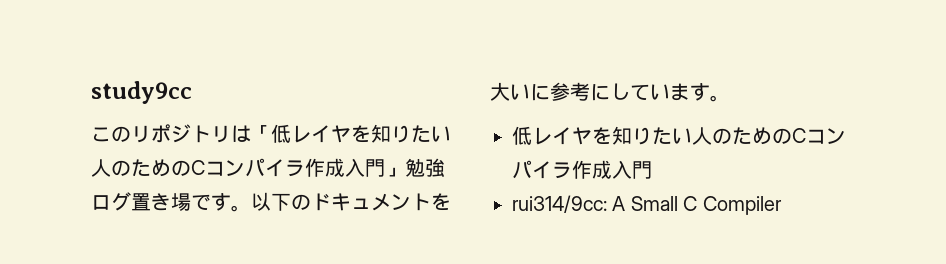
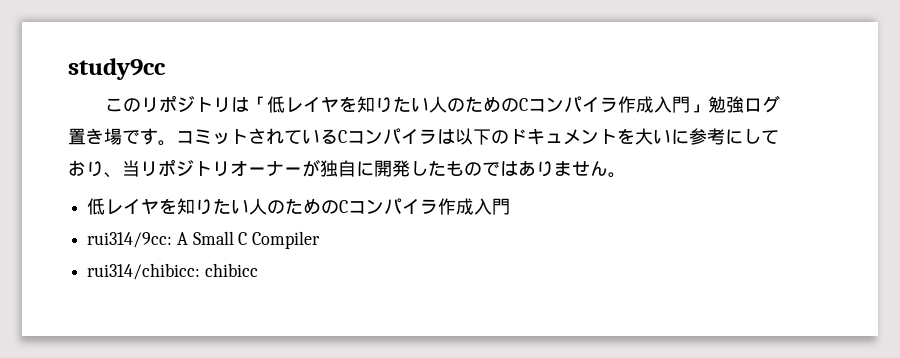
- 以下のドキュメントを大いに参考にしています。
+ コミットされているCコンパイラは以下のドキュメントを大いに参考にしており、当リポジトリオーナーが独自に開発したものではありません。
+ rui314/chibicc: chibicc

